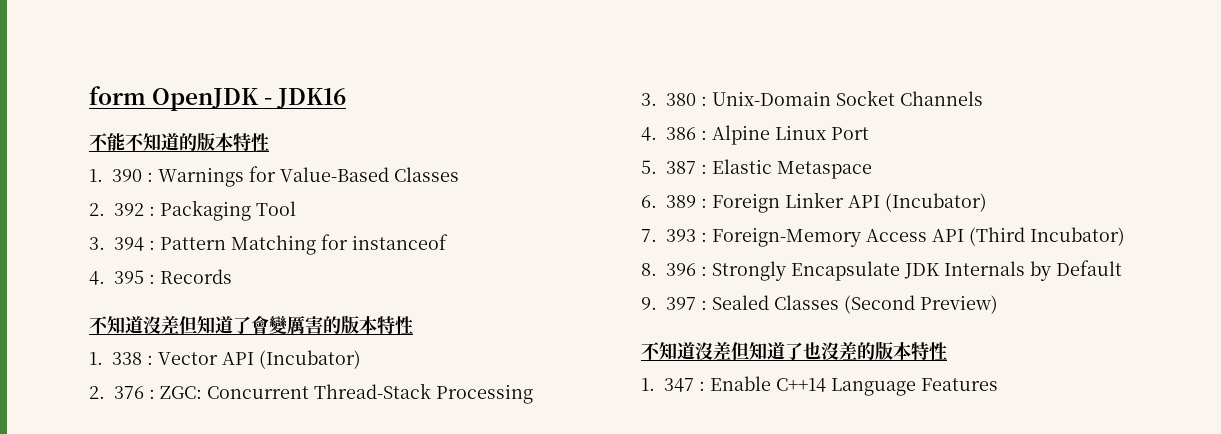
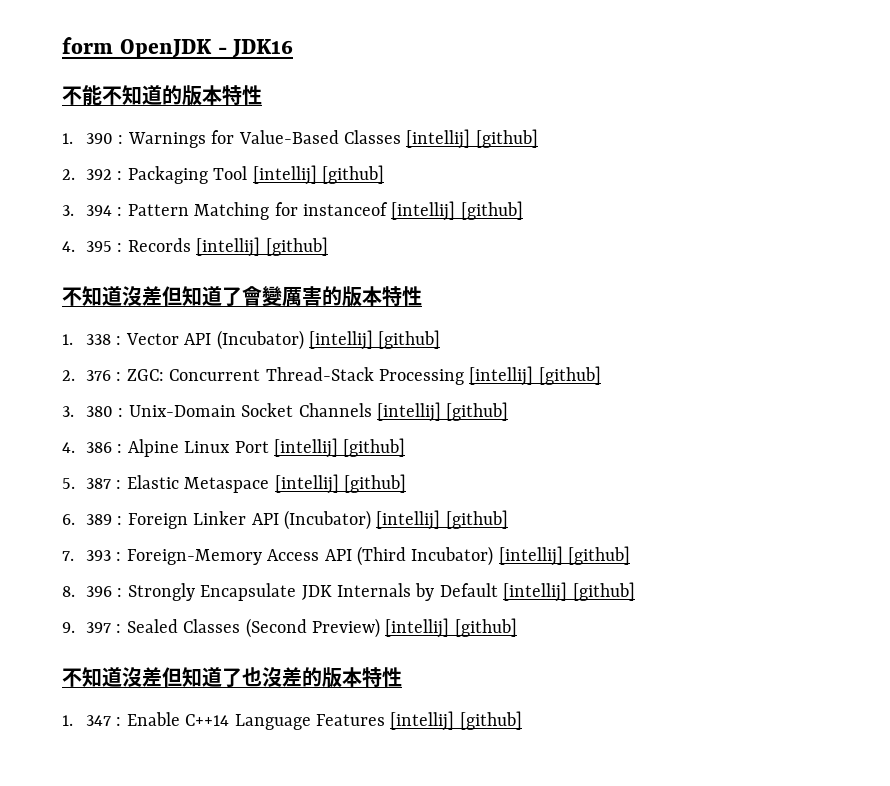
- 1. 390 : Warnings for Value-Based Classes
+ 1. 390 : Warnings for Value-Based Classes [intellij] [github]
- 2. 392 : Packaging Tool
+ 2. 392 : Packaging Tool [intellij] [github]
- 3. 394 : Pattern Matching for instanceof
+ 3. 394 : Pattern Matching for instanceof [intellij] [github]
- 4. 395 : Records
+ 4. 395 : Records [intellij] [github]
- 1. 338 : Vector API (Incubator)
+ 1. 338 : Vector API (Incubator) [intellij] [github]
- 2. 376 : ZGC: Concurrent Thread-Stack Processing
+ 2. 376 : ZGC: Concurrent Thread-Stack Processing [intellij] [github]
- 3. 380 : Unix-Domain Socket Channels
+ 3. 380 : Unix-Domain Socket Channels [intellij] [github]
- 4. 386 : Alpine Linux Port
+ 4. 386 : Alpine Linux Port [intellij] [github]
- 5. 387 : Elastic Metaspace
+ 5. 387 : Elastic Metaspace [intellij] [github]
- 6. 389 : Foreign Linker API (Incubator)
+ 6. 389 : Foreign Linker API (Incubator) [intellij] [github]
- 7. 393 : Foreign-Memory Access API (Third Incubator)
+ 7. 393 : Foreign-Memory Access API (Third Incubator) [intellij] [github]
- 8. 396 : Strongly Encapsulate JDK Internals by Default
+ 8. 396 : Strongly Encapsulate JDK Internals by Default [intellij] [github]
- 9. 397 : Sealed Classes (Second Preview)
+ 9. 397 : Sealed Classes (Second Preview) [intellij] [github]
- 1. 347 : Enable C++14 Language Features
+ 1. 347 : Enable C++14 Language Features [intellij] [github]

